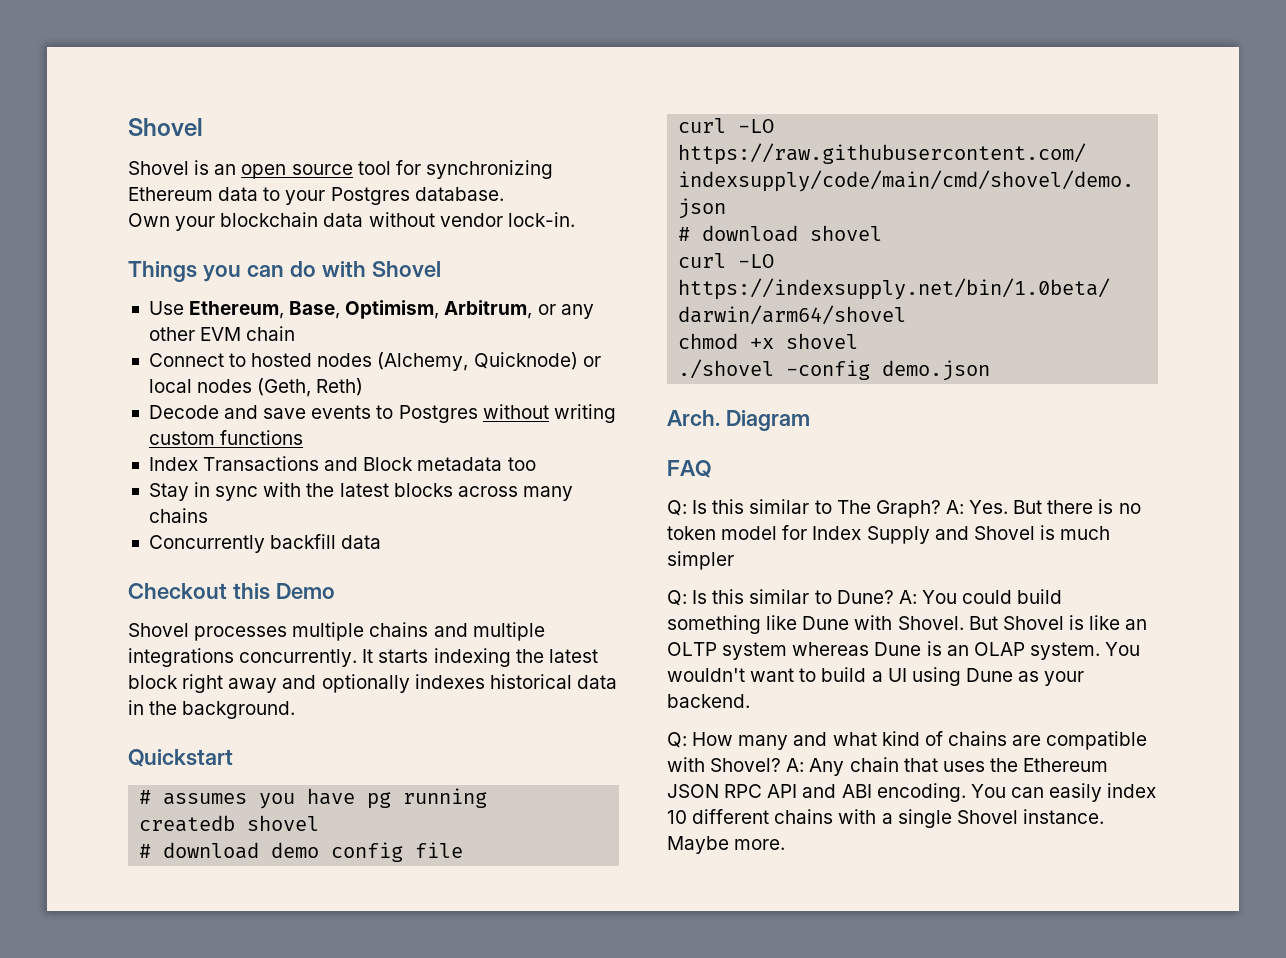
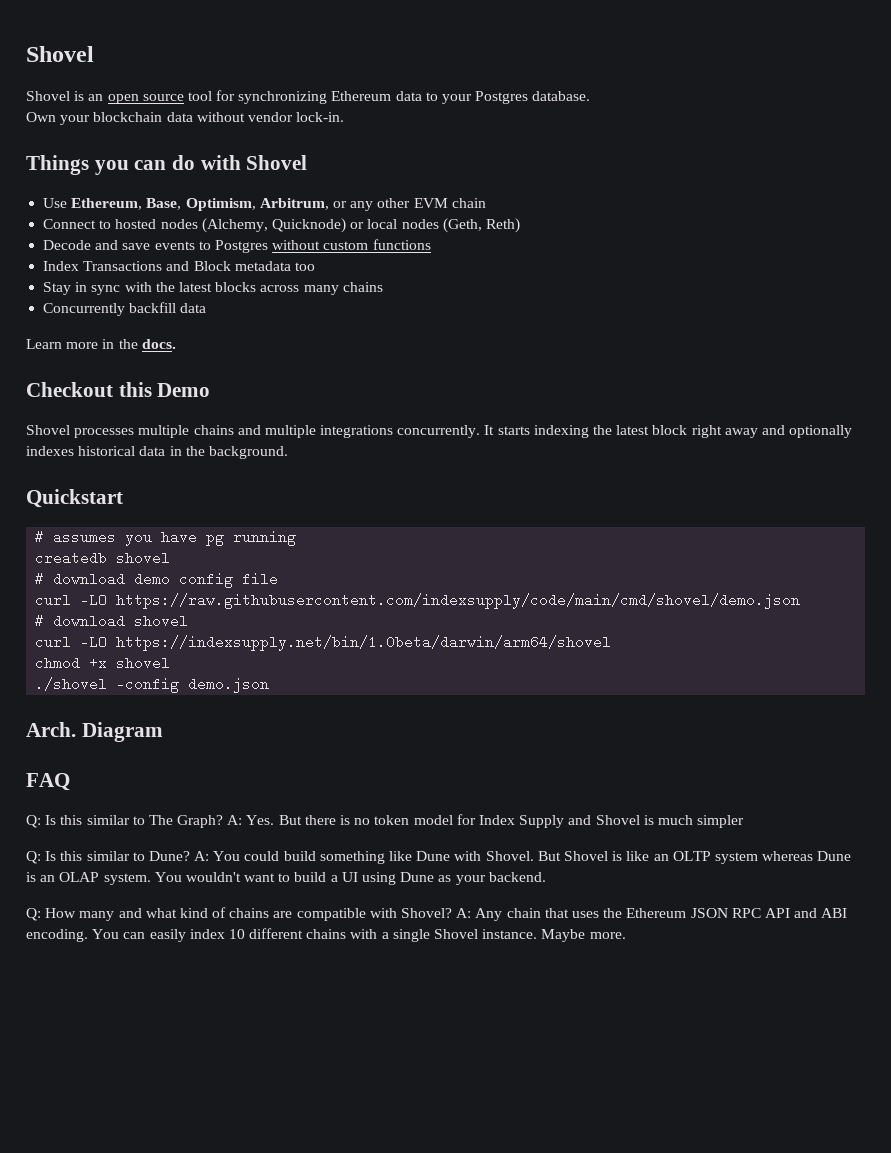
- Decode and save events to Postgres without writing custom functions
+ Decode and save events to Postgres without custom functions
+ Learn more in the docs.

